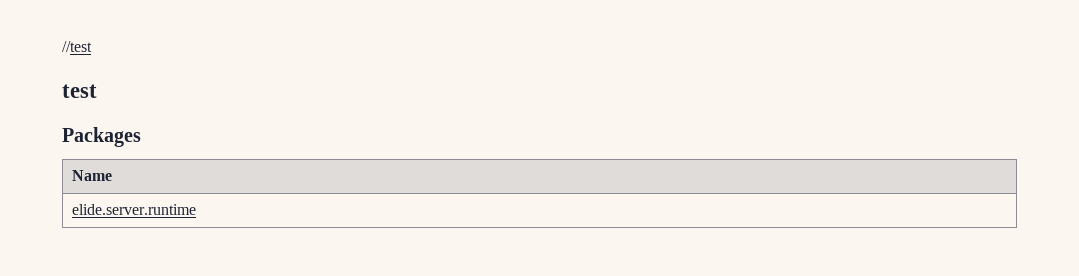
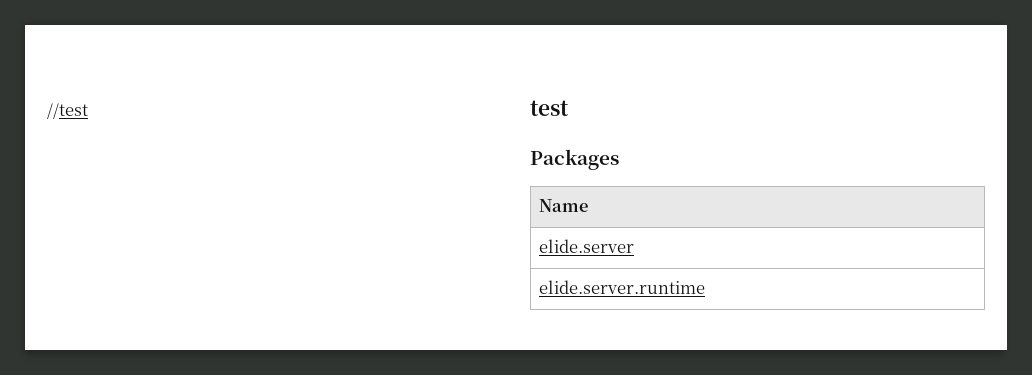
+ elide.server

